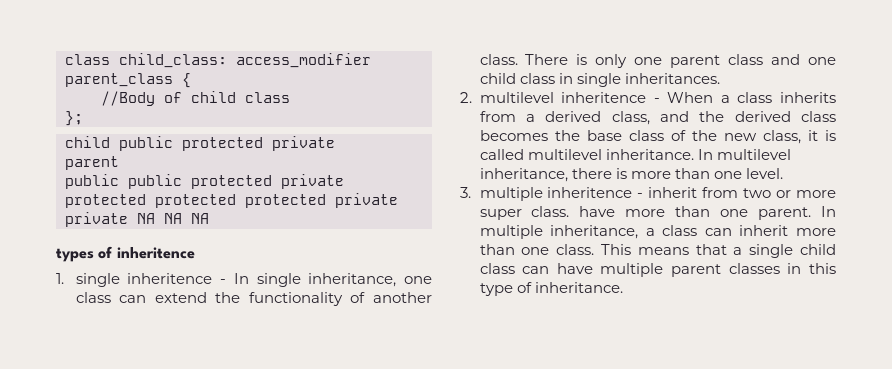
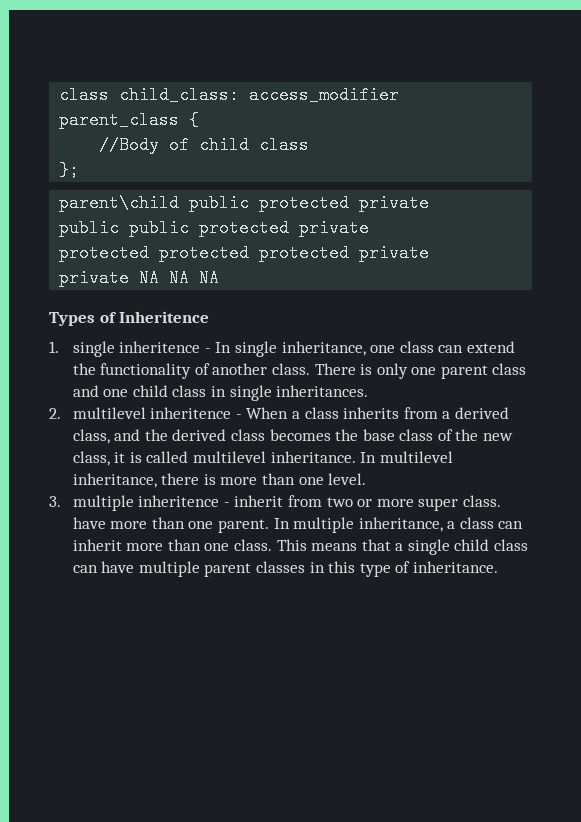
- child public protected private
- parent
+ parent\child public protected private
- types of inheritence
+ Types of Inheritence

